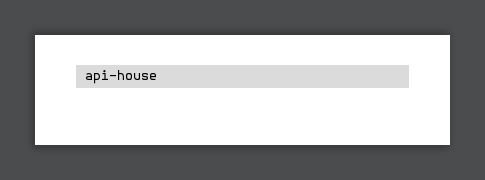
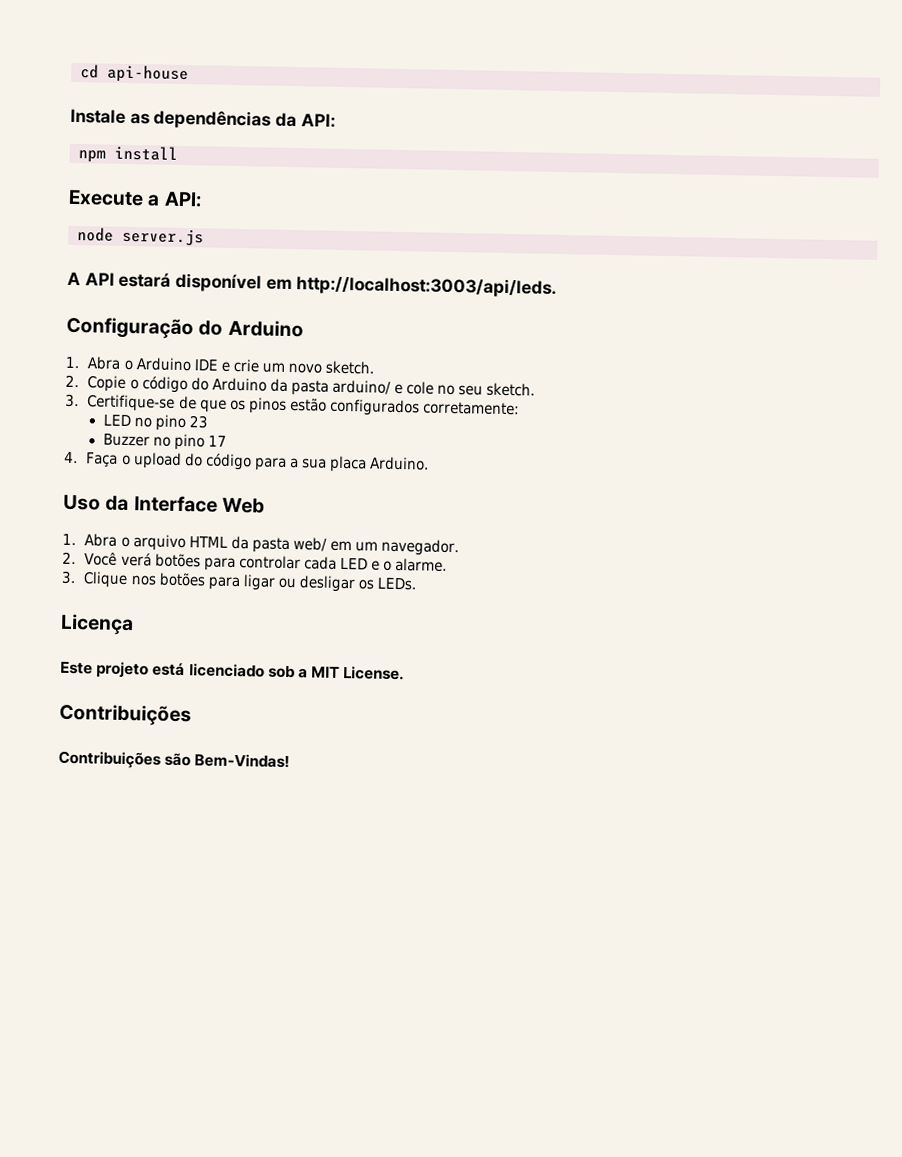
- api-house
+ cd api-house
+ Instale as dependências da API:
+ npm install
+ Execute a API:
+ node server.js
+ A API estará disponível em http://localhost:3003/api/leds.
+ Configuração do Arduino
+ 1. Abra o Arduino IDE e crie um novo sketch.
+ 2. Copie o código do Arduino da pasta arduino/ e cole no seu sketch.
+ 3. Certifique-se de que os pinos estão configurados corretamente:
+ LED no pino 23
+ Buzzer no pino 17
+ 4. Faça o upload do código para a sua placa Arduino.
+ Uso da Interface Web
+ 1. Abra o arquivo HTML da pasta web/ em um navegador.
+ 2. Você verá botões para controlar cada LED e o alarme.
+ 3. Clique nos botões para ligar ou desligar os LEDs.
+ Licença
+ Este projeto está licenciado sob a MIT License.
+ Contribuições
+ Contribuições são Bem-Vindas!

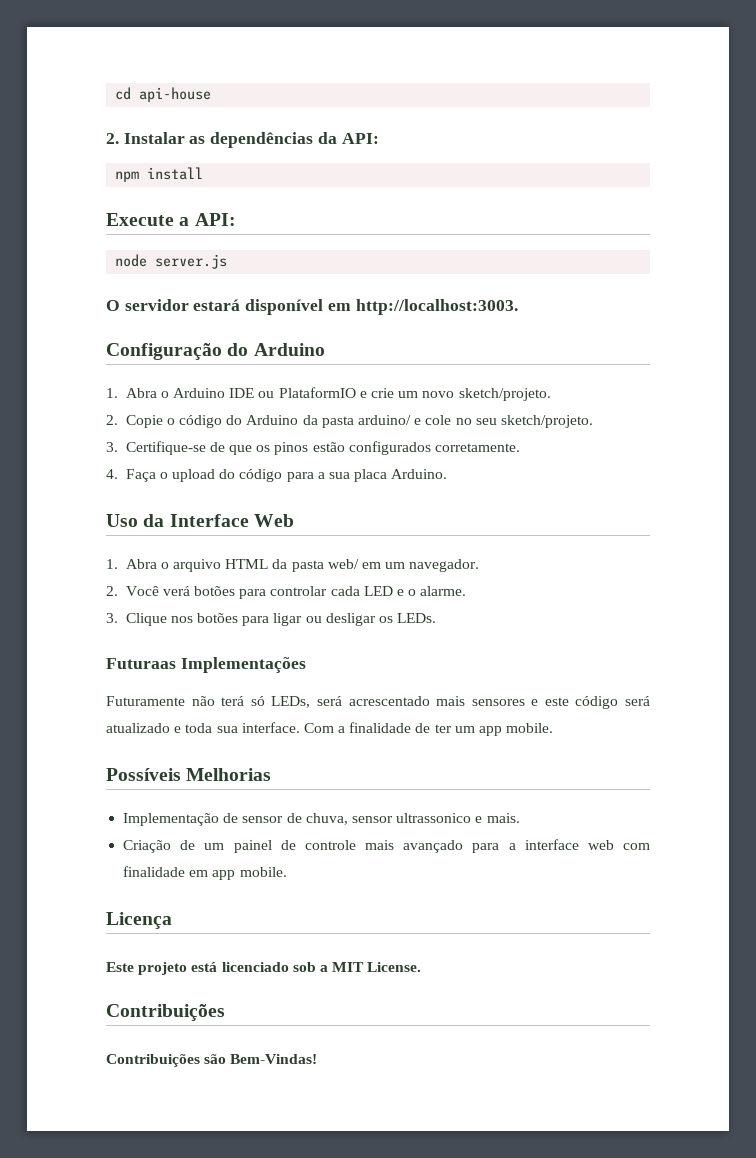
- Instale as dependências da API:
+ 2. Instalar as dependências da API:
- A API estará disponível em http://localhost:3003/api/leds.
+ O servidor estará disponível em http://localhost:3003.
- 1. Abra o Arduino IDE e crie um novo sketch.
+ 1. Abra o Arduino IDE ou PlataformIO e crie um novo sketch/projeto.
- 2. Copie o código do Arduino da pasta arduino/ e cole no seu sketch.
+ 2. Copie o código do Arduino da pasta arduino/ e cole no seu sketch/projeto.
- 3. Certifique-se de que os pinos estão configurados corretamente:
- LED no pino 23
- Buzzer no pino 17
+ 3. Certifique-se de que os pinos estão configurados corretamente.
+ Futuraas Implementações
+ Futuramente não terá só LEDs, será acrescentado mais sensores e este código será atualizado e toda sua interface. Com a finalidade de ter um app mobile.
+ Possíveis Melhorias
+ Implementação de sensor de chuva, sensor ultrassonico e mais.
+ Criação de um painel de controle mais avançado para a interface web com finalidade em app mobile.

